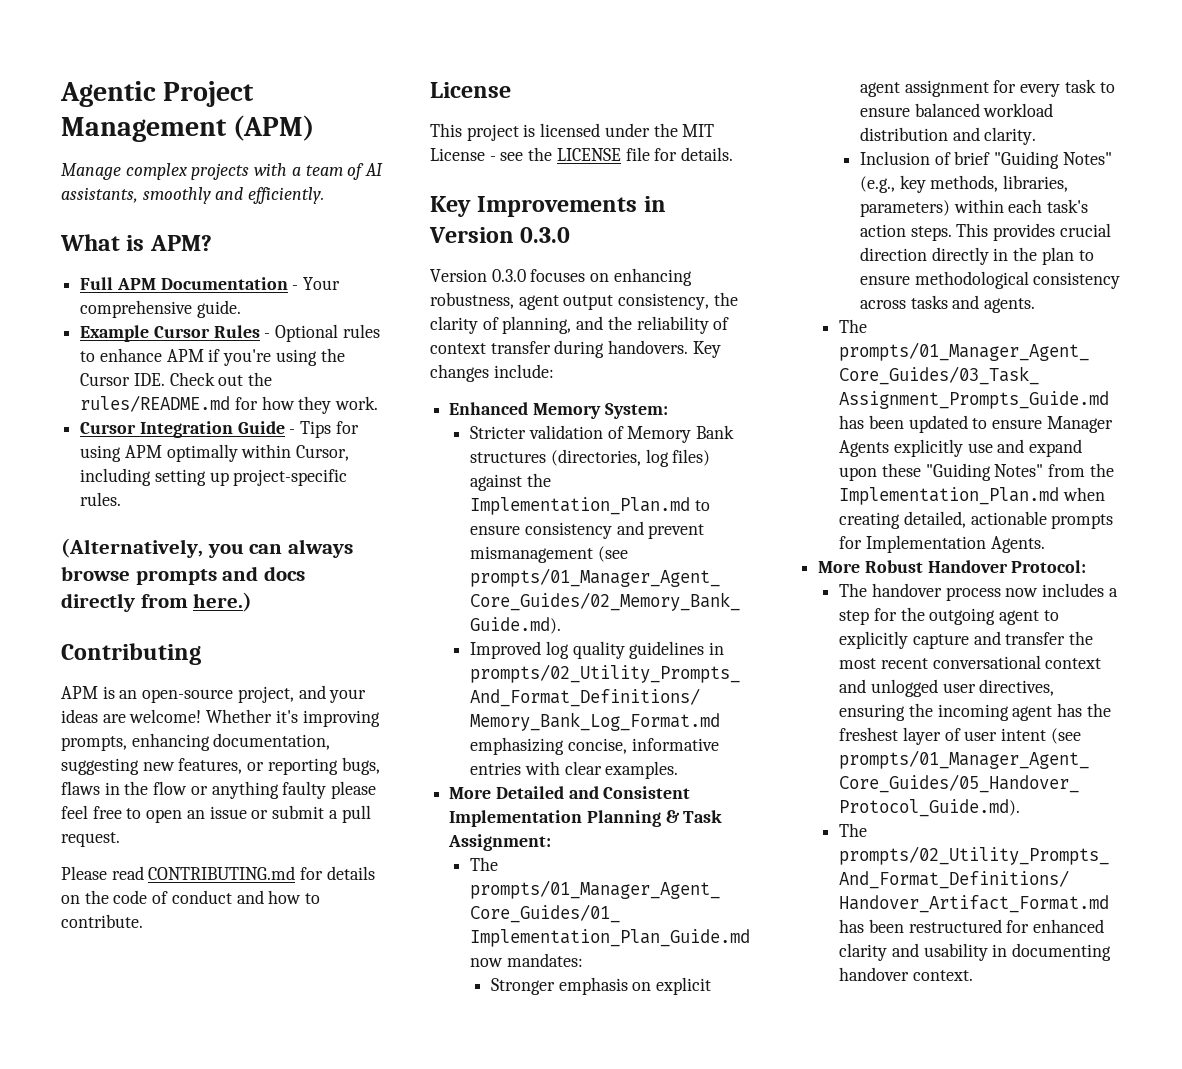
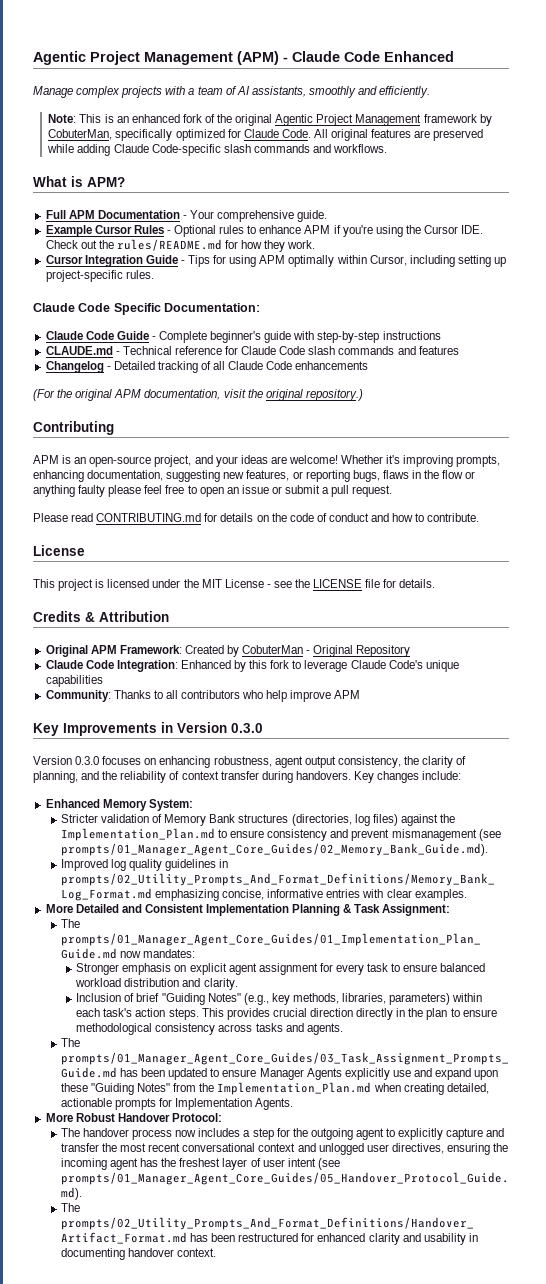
- Agentic Project Management (APM)
+ Agentic Project Management (APM) - Claude Code Enhanced
+ Note: This is an enhanced fork of the original Agentic Project Management framework by CobuterMan, specifically optimized for Claude Code. All original features are preserved while adding Claude Code-specific slash commands and workflows.
- (Alternatively, you can always browse prompts and docs directly from here.)
+ Claude Code Specific Documentation:
+ Claude Code Guide - Complete beginner's guide with step-by-step instructions
+ CLAUDE.md - Technical reference for Claude Code slash commands and features
+ Changelog - Detailed tracking of all Claude Code enhancements
+ (For the original APM documentation, visit the original repository.)
+ Credits & Attribution
+ Original APM Framework: Created by CobuterMan - Original Repository
+ Claude Code Integration: Enhanced by this fork to leverage Claude Code's unique capabilities
+ Community: Thanks to all contributors who help improve APM

